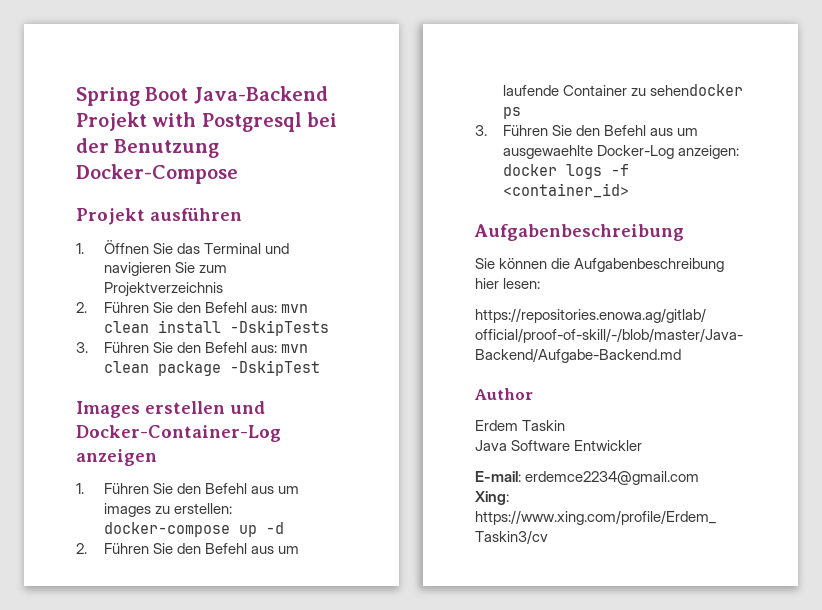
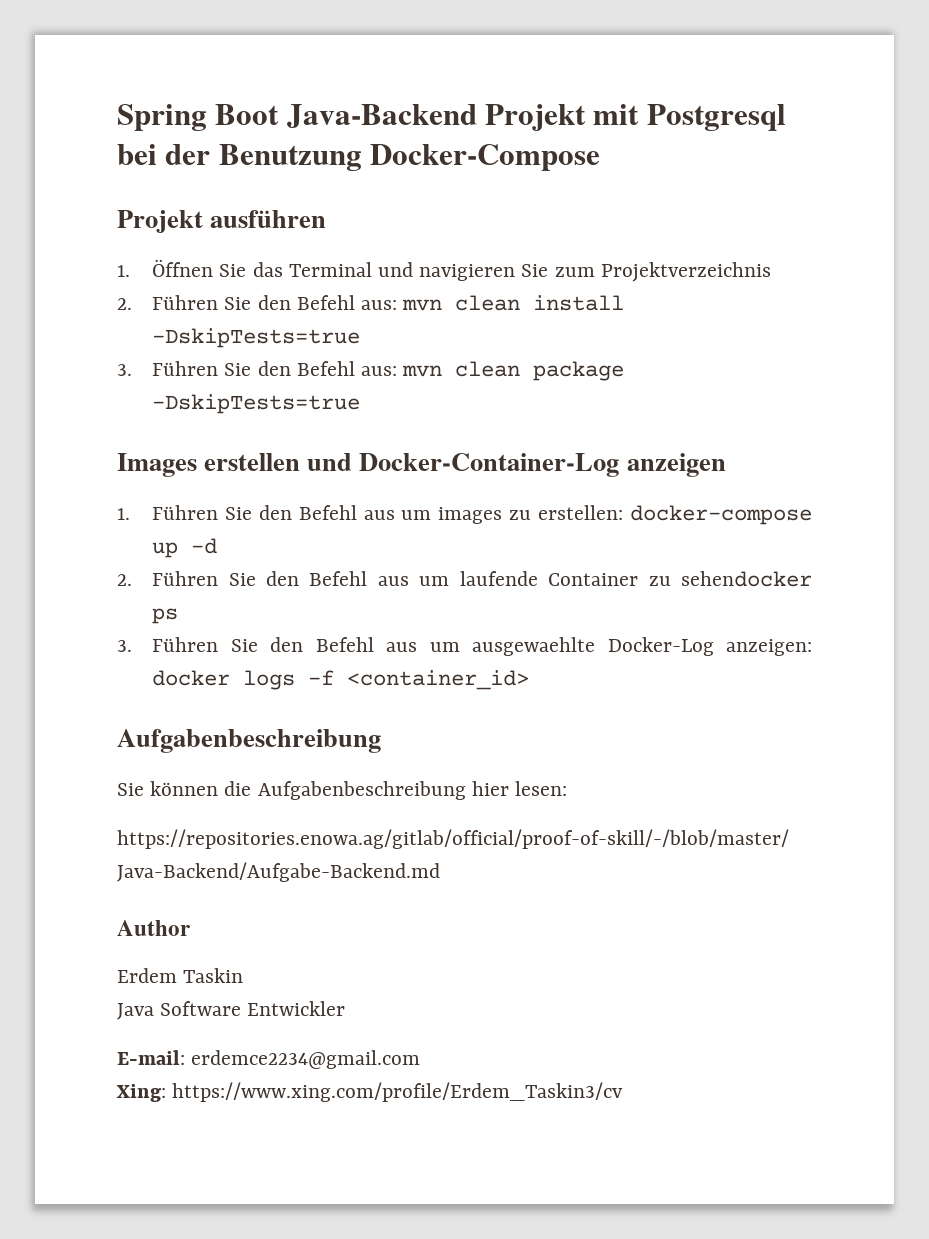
- Spring Boot Java-Backend Projekt with Postgresql bei der Benutzung Docker-Compose
+ Spring Boot Java-Backend Projekt mit Postgresql bei der Benutzung Docker-Compose
- 2. Führen Sie den Befehl aus: mvn clean install -DskipTests
+ 2. Führen Sie den Befehl aus: mvn clean install –DskipTests=true
- 3. Führen Sie den Befehl aus: mvn clean package -DskipTest
+ 3. Führen Sie den Befehl aus: mvn clean package –DskipTests=true

